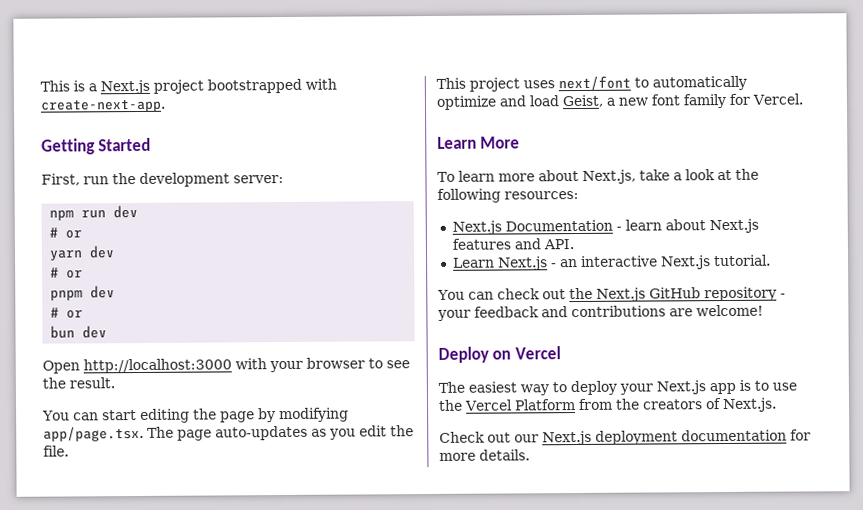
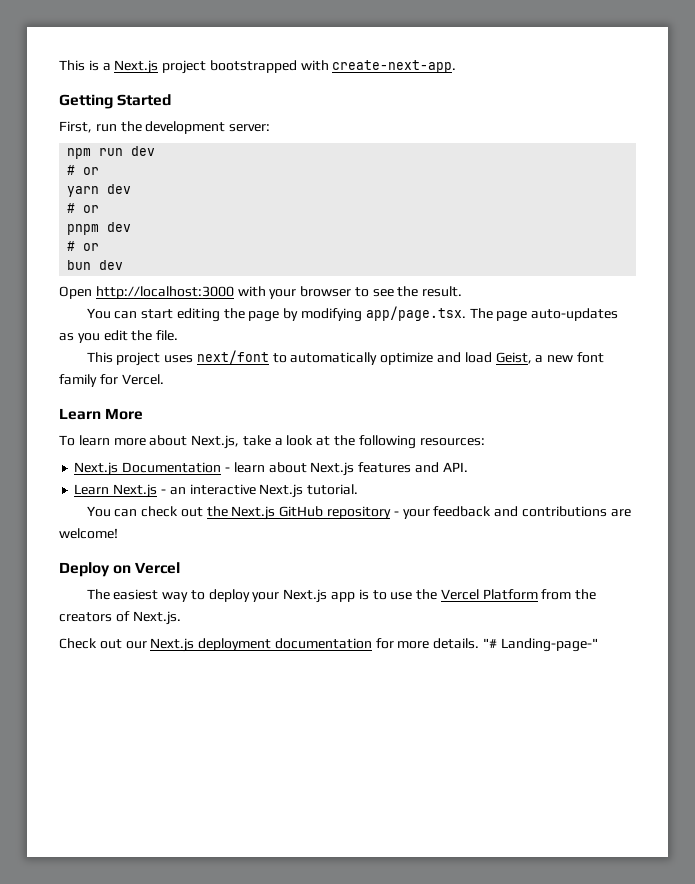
+ "# Landing-page-"

